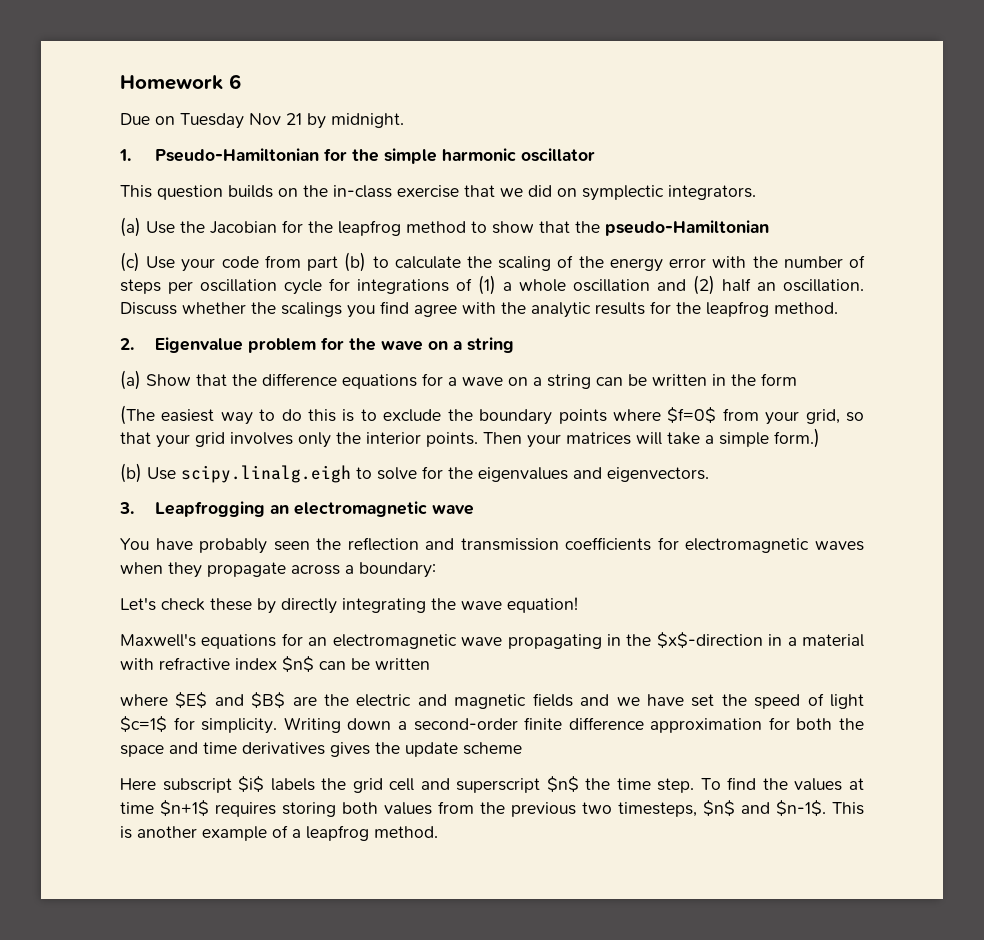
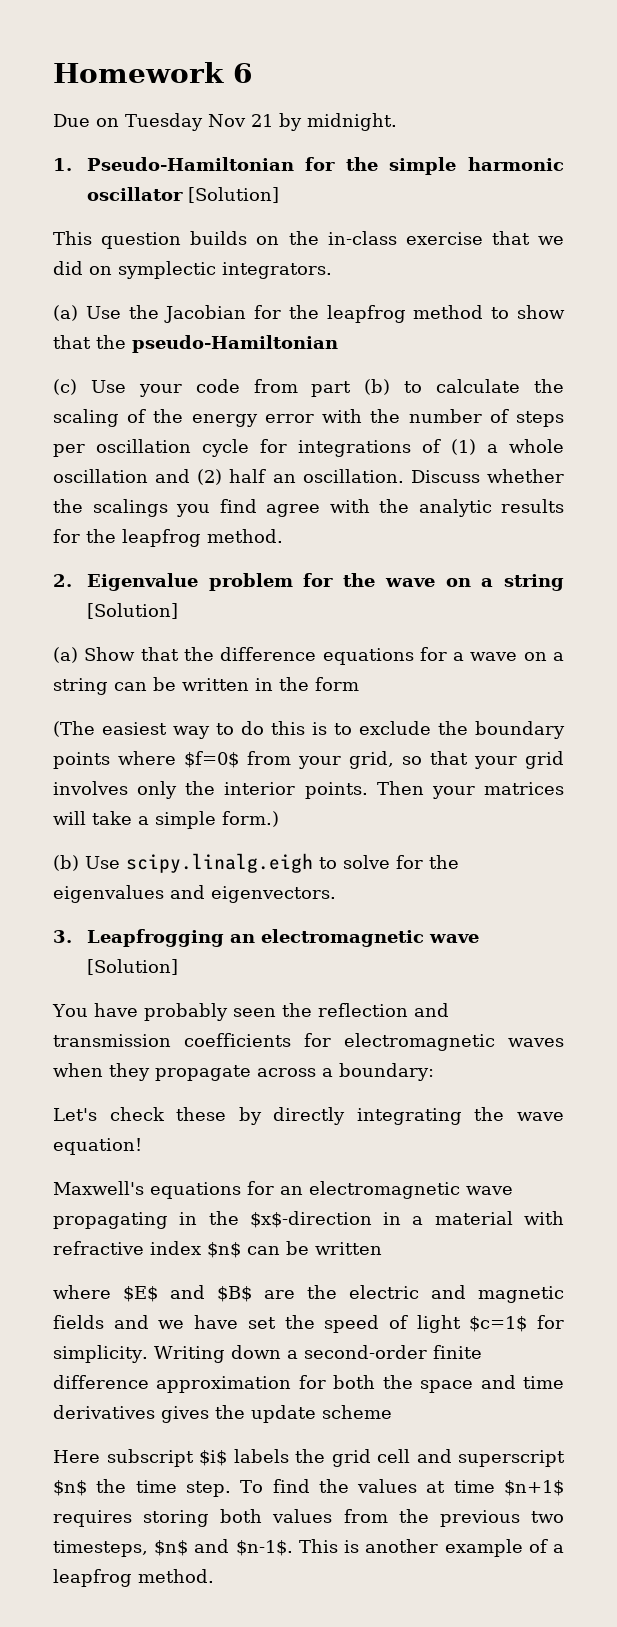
- 1. Pseudo-Hamiltonian for the simple harmonic oscillator
+ 1. Pseudo-Hamiltonian for the simple harmonic oscillator [Solution]
- 2. Eigenvalue problem for the wave on a string
+ 2. Eigenvalue problem for the wave on a string [Solution]
- 3. Leapfrogging an electromagnetic wave
+ 3. Leapfrogging an electromagnetic wave [Solution]

